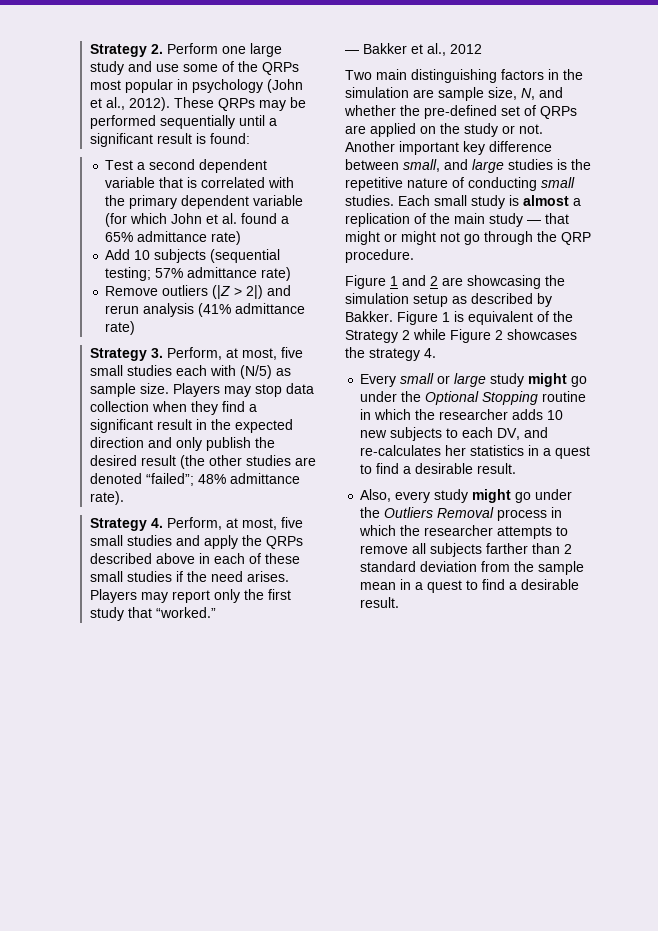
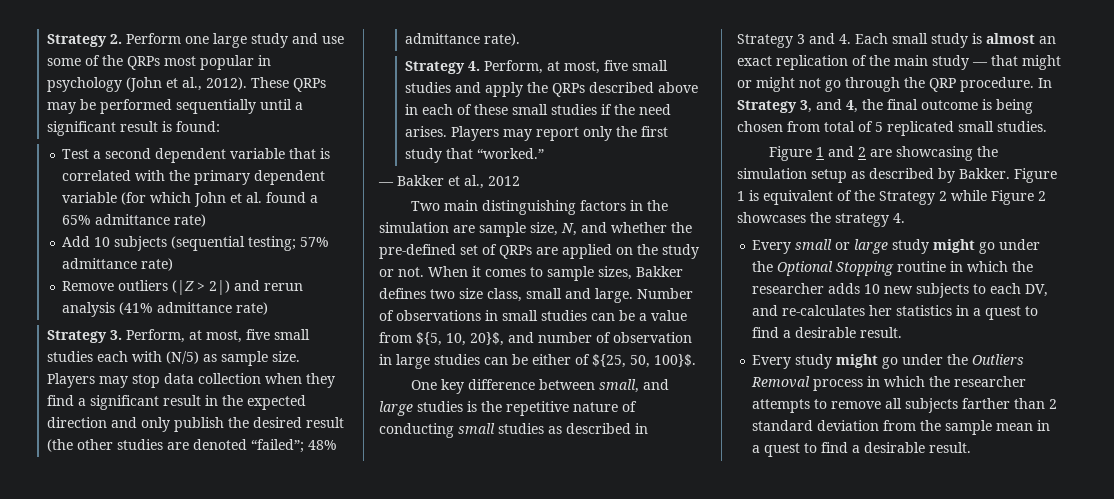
- Another important key difference between small, and large studies is the repetitive nature of conducting small studies. Each small study is almost a replication of the main study — that might or might not go through the QRP procedure.
+ When it comes to sample sizes, Bakker defines two size class, small and large. Number of observations in small studies can be a value from ${5, 10, 20}$, and number of observation in large studies can be either of ${25, 50, 100}$.
+ One key difference between small, and large studies is the repetitive nature of conducting small studies as described in Strategy 3 and 4. Each small study is almost an exact replication of the main study — that might or might not go through the QRP procedure. In Strategy 3, and 4, the final outcome is being chosen from total of 5 replicated small studies.
- Also, every study might go under the Outliers Removal process in which the researcher attempts to remove all subjects farther than 2 standard deviation from the sample mean in a quest to find a desirable result.
+ Every study might go under the Outliers Removal process in which the researcher attempts to remove all subjects farther than 2 standard deviation from the sample mean in a quest to find a desirable result.

